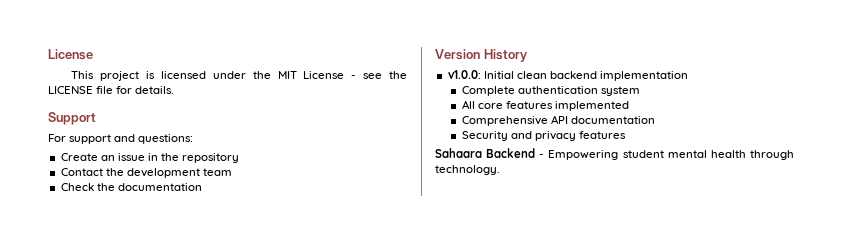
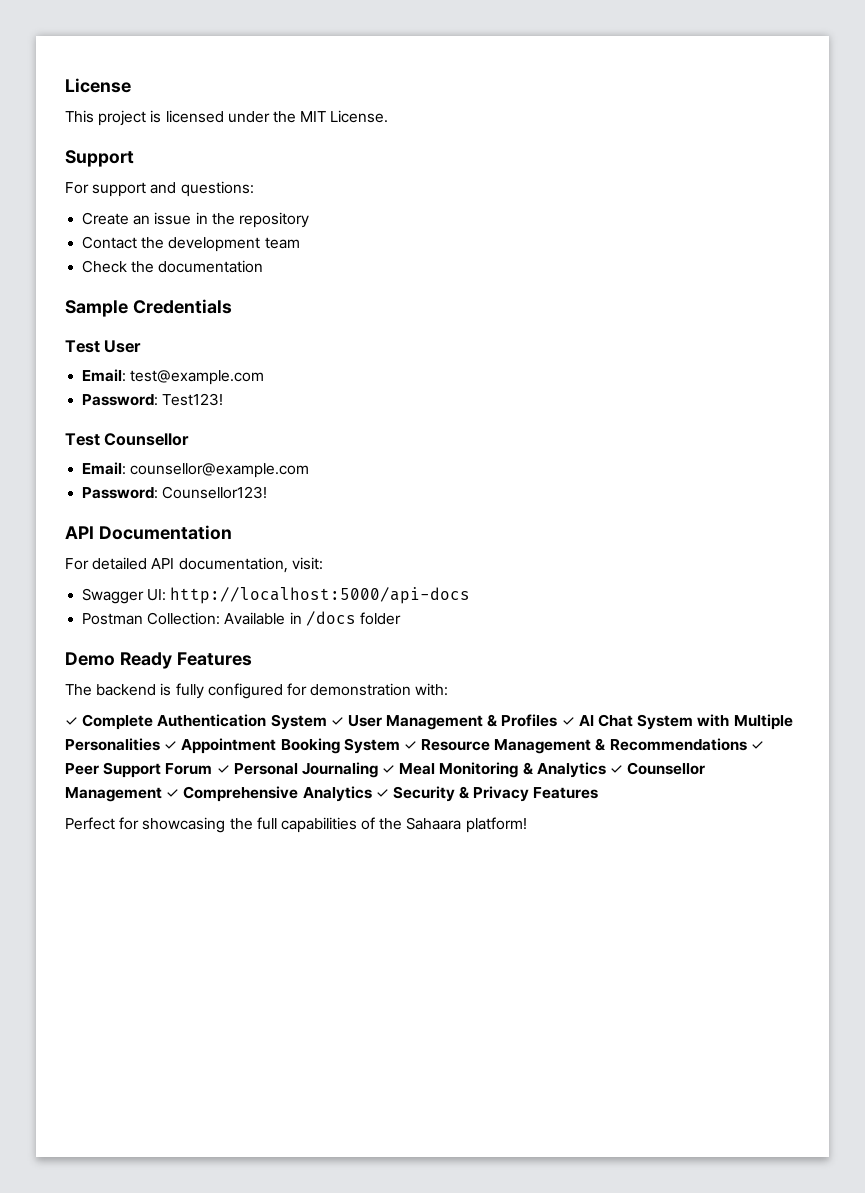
- This project is licensed under the MIT License - see the LICENSE file for details.
+ This project is licensed under the MIT License.
- Version History
- v1.0.0: Initial clean backend implementation
- Complete authentication system
- All core features implemented
- Comprehensive API documentation
- Security and privacy features
- Sahaara Backend - Empowering student mental health through technology.
+ Sample Credentials
+ Test User
+ Email: test@example.com
+ Password: Test123!
+ Test Counsellor
+ Email: counsellor@example.com
+ Password: Counsellor123!
+ API Documentation
+ For detailed API documentation, visit:
+ Swagger UI: http://localhost:5000/api-docs
+ Postman Collection: Available in /docs folder
+ Demo Ready Features
+ The backend is fully configured for demonstration with:
+ ✓ Complete Authentication System ✓ User Management & Profiles ✓ AI Chat System with Multiple Personalities ✓ Appointment Booking System ✓ Resource Management & Recommendations ✓ Peer Support Forum ✓ Personal Journaling ✓ Meal Monitoring & Analytics ✓ Counsellor Management ✓ Comprehensive Analytics ✓ Security & Privacy Features
+ Perfect for showcasing the full capabilities of the Sahaara platform!

